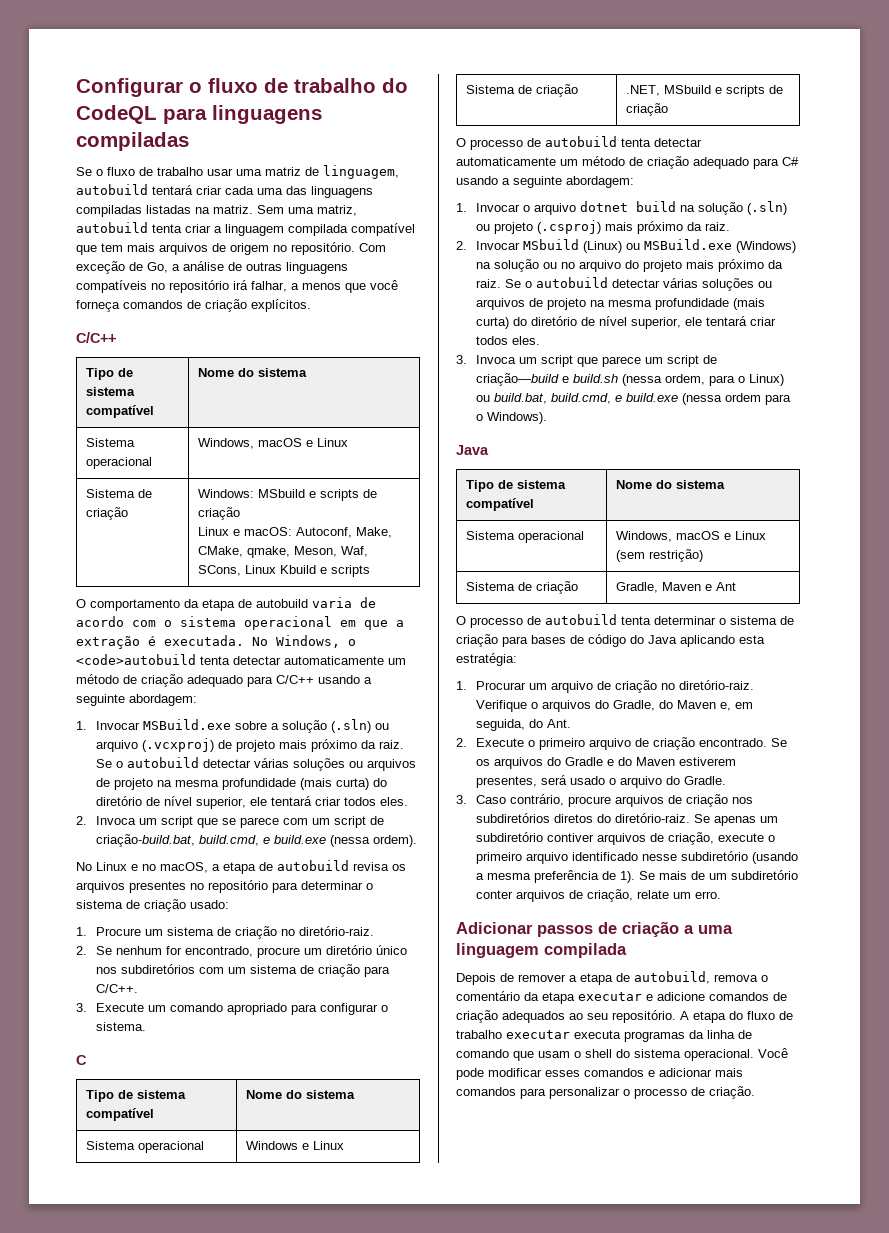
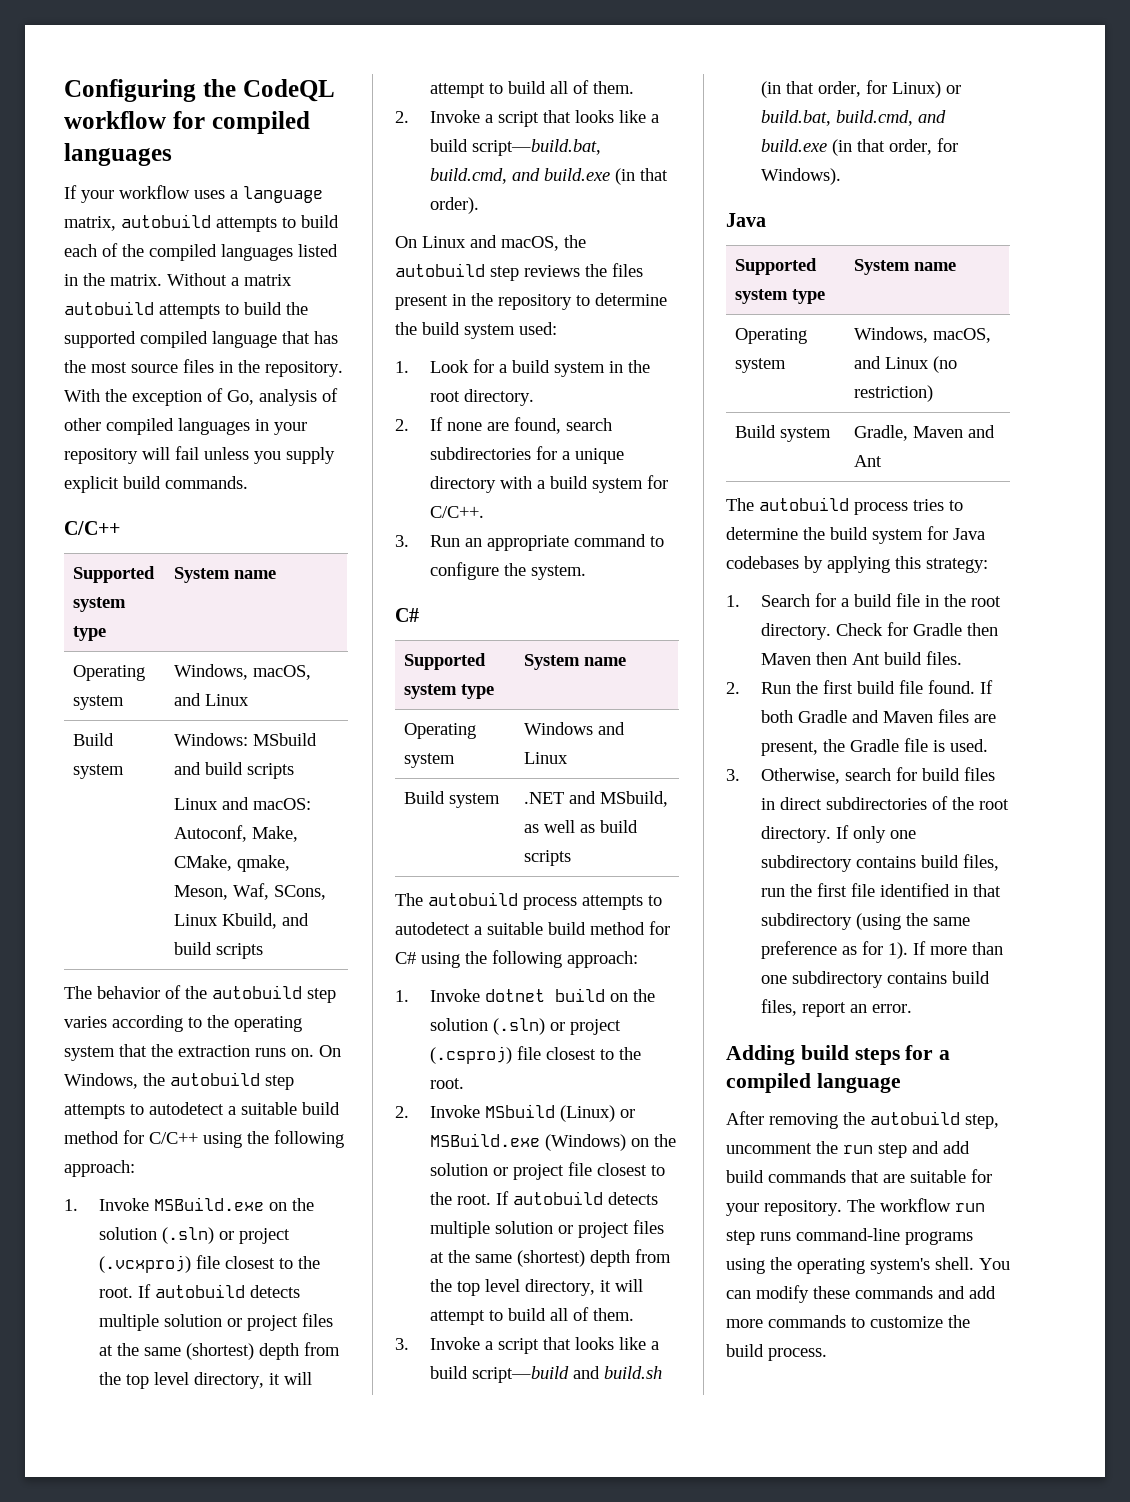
- Configurar o fluxo de trabalho do CodeQL para linguagens compiladas
- Se o fluxo de trabalho usar uma matriz de linguagem, autobuild tentará criar cada uma das linguagens compiladas listadas na matriz. Sem uma matriz, autobuild tenta criar a linguagem compilada compatível que tem mais arquivos de origem no repositório. Com exceção de Go, a análise de outras linguagens compatíveis no repositório irá falhar, a menos que você forneça comandos de criação explícitos.
+ Configuring the CodeQL workflow for compiled languages
+ If your workflow uses a language matrix, autobuild attempts to build each of the compiled languages listed in the matrix. Without a matrix autobuild attempts to build the supported compiled language that has the most source files in the repository. With the exception of Go, analysis of other compiled languages in your repository will fail unless you supply explicit build commands.
  C/C++
- Tipo de sistema compatível | Nome do sistema
- Sistema operacional | Windows, macOS e Linux
- Sistema de criação | Windows: MSbuild e scripts de criação
- Linux e macOS: Autoconf, Make, CMake, qmake, Meson, Waf, SCons, Linux Kbuild e scripts
- O comportamento da etapa de autobuild varia de acordo com o sistema operacional em que a extração é executada. No Windows, o <code>autobuild tenta detectar automaticamente um método de criação adequado para C/C++ usando a seguinte abordagem:
- 1. Invocar MSBuild.exe sobre a solução (.sln) ou arquivo (.vcxproj) de projeto mais próximo da raiz. Se o autobuild detectar várias soluções ou arquivos de projeto na mesma profundidade (mais curta) do diretório de nível superior, ele tentará criar todos eles.
- 2. Invoca um script que se parece com um script de criação-build.bat, build.cmd, e build.exe (nessa ordem).
- No Linux e no macOS, a etapa de autobuild revisa os arquivos presentes no repositório para determinar o sistema de criação usado:
- 1. Procure um sistema de criação no diretório-raiz.
- 2. Se nenhum for encontrado, procure um diretório único nos subdiretórios com um sistema de criação para C/C++.
- 3. Execute um comando apropriado para configurar o sistema.
- C
- Tipo de sistema compatível | Nome do sistema
- Sistema operacional | Windows e Linux
- Sistema de criação | .NET, MSbuild e scripts de criação
- O processo de autobuild tenta detectar automaticamente um método de criação adequado para C# usando a seguinte abordagem:
- 1. Invocar o arquivo dotnet build na solução (.sln) ou projeto (.csproj) mais próximo da raiz.
- 2. Invocar MSbuild (Linux) ou MSBuild.exe (Windows) na solução ou no arquivo do projeto mais próximo da raiz. Se o autobuild detectar várias soluções ou arquivos de projeto na mesma profundidade (mais curta) do diretório de nível superior, ele tentará criar todos eles.
- 3. Invoca um script que parece um script de criação—build e build.sh (nessa ordem, para o Linux) ou build.bat, build.cmd, e build.exe (nessa ordem para o Windows).
+ Supported system type | System name
+ Operating system | Windows, macOS, and Linux
+ Build system | Windows: MSbuild and build scripts
+ Linux and macOS: Autoconf, Make, CMake, qmake, Meson, Waf, SCons, Linux Kbuild, and build scripts
+ The behavior of the autobuild step varies according to the operating system that the extraction runs on. On Windows, the autobuild step attempts to autodetect a suitable build method for C/C++ using the following approach:
+ 1. Invoke MSBuild.exe on the solution (.sln) or project (.vcxproj) file closest to the root. If autobuild detects multiple solution or project files at the same (shortest) depth from the top level directory, it will attempt to build all of them.
+ 2. Invoke a script that looks like a build script—build.bat, build.cmd, and build.exe (in that order).
+ On Linux and macOS, the autobuild step reviews the files present in the repository to determine the build system used:
+ 1. Look for a build system in the root directory.
+ 2. If none are found, search subdirectories for a unique directory with a build system for C/C++.
+ 3. Run an appropriate command to configure the system.
+ C#
+ Supported system type | System name
+ Operating system | Windows and Linux
+ Build system | .NET and MSbuild, as well as build scripts
+ The autobuild process attempts to autodetect a suitable build method for C# using the following approach:
+ 1. Invoke dotnet build on the solution (.sln) or project (.csproj) file closest to the root.
+ 2. Invoke MSbuild (Linux) or MSBuild.exe (Windows) on the solution or project file closest to the root. If autobuild detects multiple solution or project files at the same (shortest) depth from the top level directory, it will attempt to build all of them.
+ 3. Invoke a script that looks like a build script—build and build.sh (in that order, for Linux) or build.bat, build.cmd, and build.exe (in that order, for Windows).
  Java
- Tipo de sistema compatível | Nome do sistema
- Sistema operacional | Windows, macOS e Linux (sem restrição)
- Sistema de criação | Gradle, Maven e Ant
+ Supported system type | System name
+ Operating system | Windows, macOS, and Linux (no restriction)
+ Build system | Gradle, Maven and Ant
- O processo de autobuild tenta determinar o sistema de criação para bases de código do Java aplicando esta estratégia:
- 1. Procurar um arquivo de criação no diretório-raiz. Verifique o arquivos do Gradle, do Maven e, em seguida, do Ant.
- 2. Execute o primeiro arquivo de criação encontrado. Se os arquivos do Gradle e do Maven estiverem presentes, será usado o arquivo do Gradle.
- 3. Caso contrário, procure arquivos de criação nos subdiretórios diretos do diretório-raiz. Se apenas um subdiretório contiver arquivos de criação, execute o primeiro arquivo identificado nesse subdiretório (usando a mesma preferência de 1). Se mais de um subdiretório conter arquivos de criação, relate um erro.
- Adicionar passos de criação a uma linguagem compilada
- Depois de remover a etapa de autobuild, remova o comentário da etapa executar e adicione comandos de criação adequados ao seu repositório. A etapa do fluxo de trabalho executar executa programas da linha de comando que usam o shell do sistema operacional. Você pode modificar esses comandos e adicionar mais comandos para personalizar o processo de criação.
+ The autobuild process tries to determine the build system for Java codebases by applying this strategy:
+ 1. Search for a build file in the root directory. Check for Gradle then Maven then Ant build files.
+ 2. Run the first build file found. If both Gradle and Maven files are present, the Gradle file is used.
+ 3. Otherwise, search for build files in direct subdirectories of the root directory. If only one subdirectory contains build files, run the first file identified in that subdirectory (using the same preference as for 1). If more than one subdirectory contains build files, report an error.
+ Adding build steps for a compiled language
+ After removing the autobuild step, uncomment the run step and add build commands that are suitable for your repository. The workflow run step runs command-line programs using the operating system's shell. You can modify these commands and add more commands to customize the build process.

